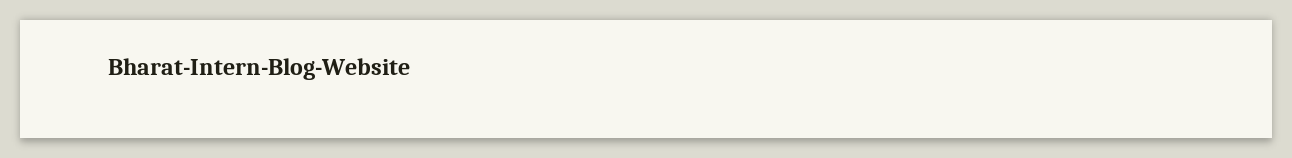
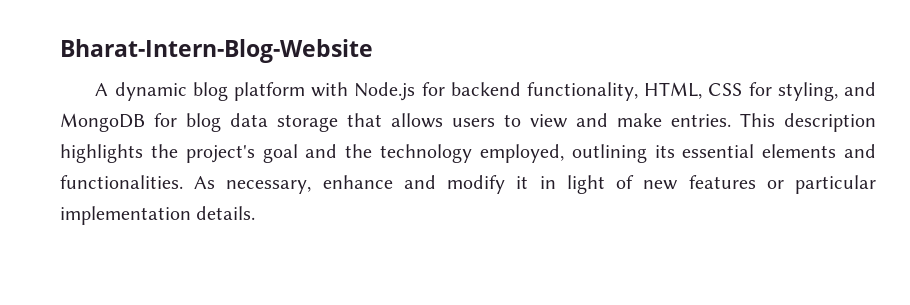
+ A dynamic blog platform with Node.js for backend functionality, HTML, CSS for styling, and MongoDB for blog data storage that allows users to view and make entries. This description highlights the project's goal and the technology employed, outlining its essential elements and functionalities. As necessary, enhance and modify it in light of new features or particular implementation details.

